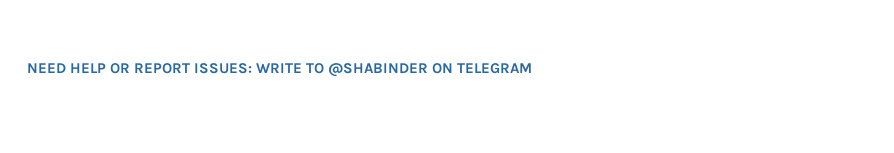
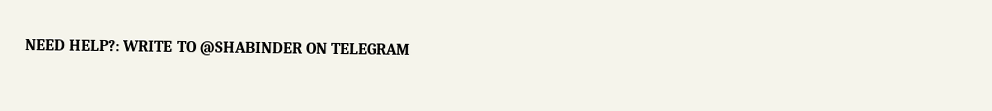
- NEED HELP OR REPORT ISSUES: WRITE TO @SHABINDER ON TELEGRAM
+ NEED HELP?: WRITE TO @SHABINDER ON TELEGRAM

